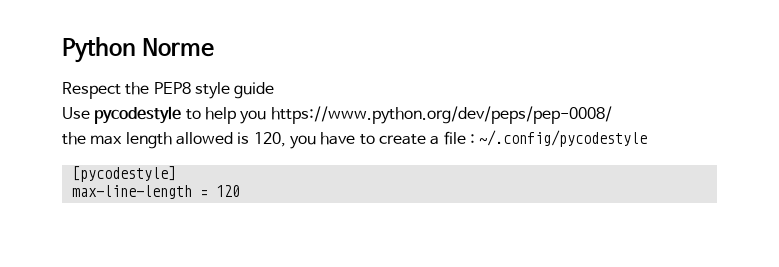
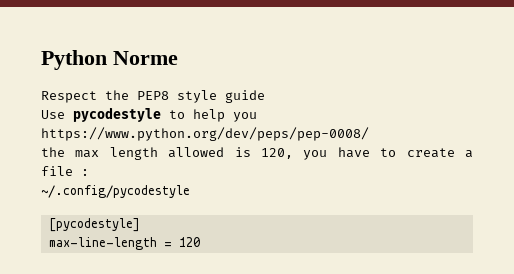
- the max length allowed is 120, you have to create a file : ~/.config/pycodestyle
+ the max length allowed is 120, you have to create a file :
+ ~/.config/pycodestyle

